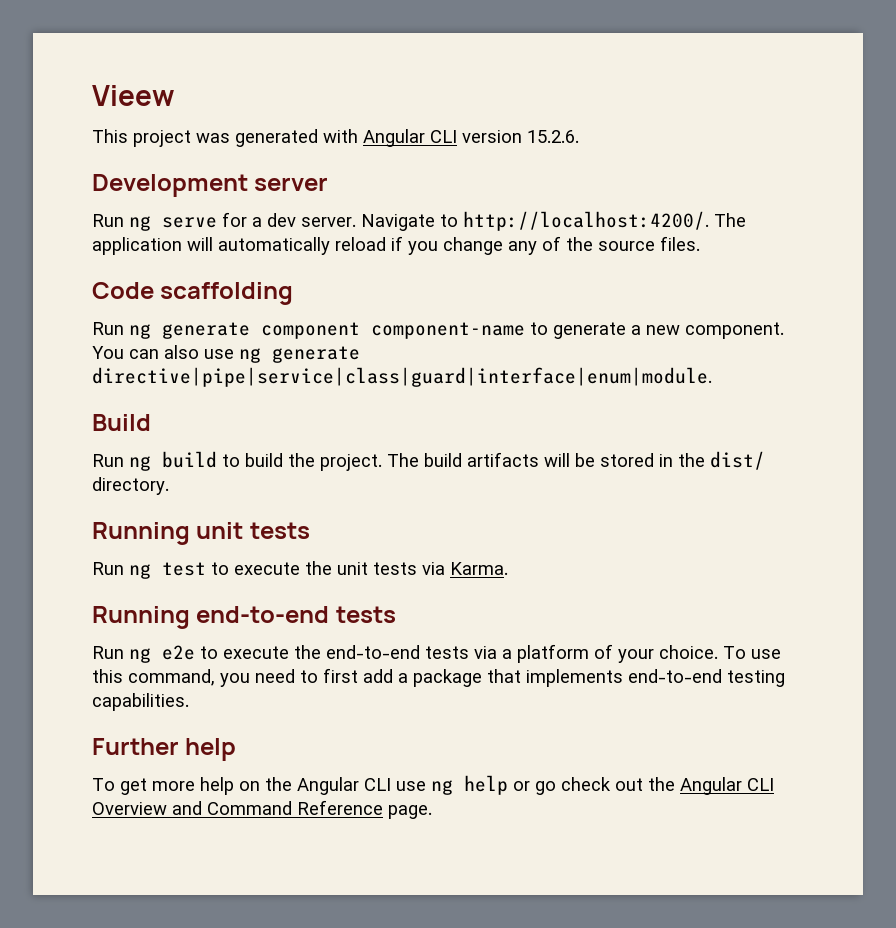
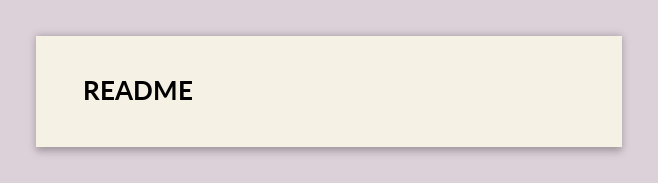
- Vieew
- This project was generated with Angular CLI version 15.2.6.
- Development server
- Run ng serve for a dev server. Navigate to http://localhost:4200/. The application will automatically reload if you change any of the source files.
- Code scaffolding
- Run ng generate component component-name to generate a new component. You can also use ng generate directive|pipe|service|class|guard|interface|enum|module.
- Build
- Run ng build to build the project. The build artifacts will be stored in the dist/ directory.
- Running unit tests
- Run ng test to execute the unit tests via Karma.
- Running end-to-end tests
- Run ng e2e to execute the end-to-end tests via a platform of your choice. To use this command, you need to first add a package that implements end-to-end testing capabilities.
- Further help
- To get more help on the Angular CLI use ng help or go check out the Angular CLI Overview and Command Reference page.
+ README

